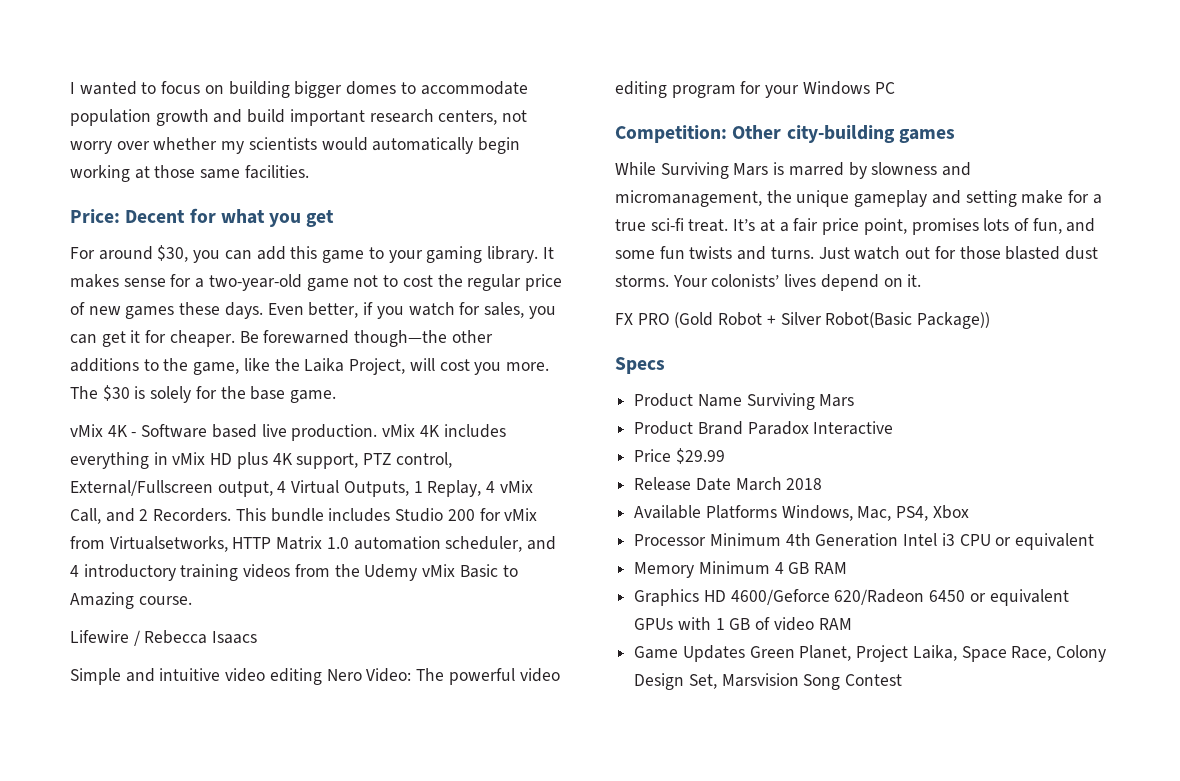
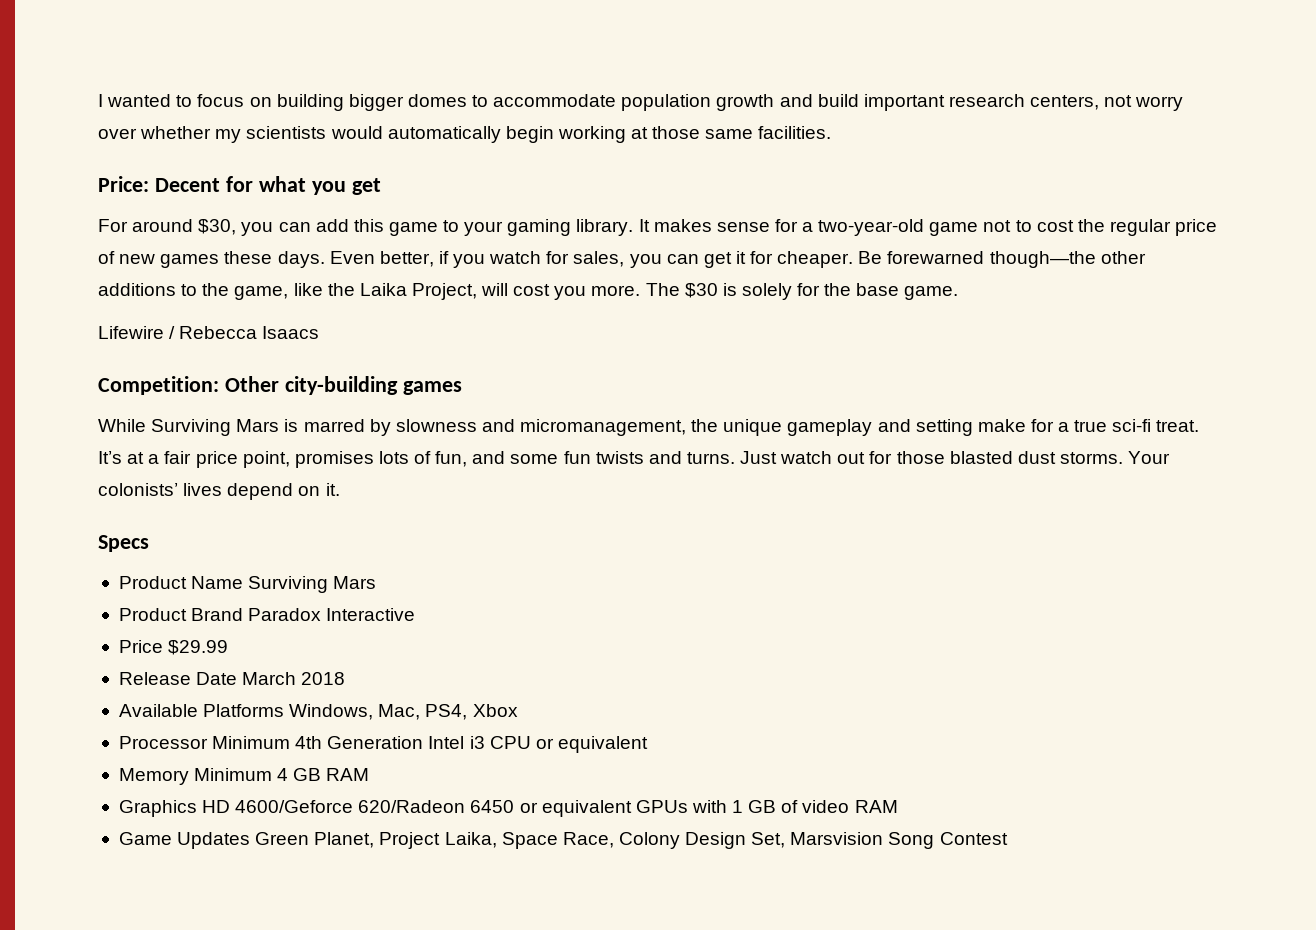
- vMix 4K - Software based live production. vMix 4K includes everything in vMix HD plus 4K support, PTZ control, External/Fullscreen output, 4 Virtual Outputs, 1 Replay, 4 vMix Call, and 2 Recorders. This bundle includes Studio 200 for vMix from Virtualsetworks, HTTP Matrix 1.0 automation scheduler, and 4 introductory training videos from the Udemy vMix Basic to Amazing course.
  Lifewire / Rebecca Isaacs
- Simple and intuitive video editing Nero Video: The powerful video editing program for your Windows PC
- FX PRO (Gold Robot + Silver Robot(Basic Package))

